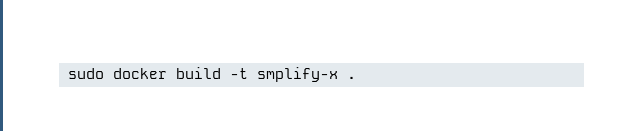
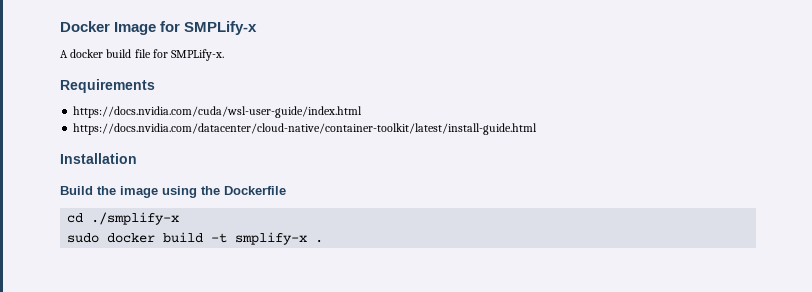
+ Docker Image for SMPLify-x
+ A docker build file for SMPLify-x.
+ Requirements
+ https://docs.nvidia.com/cuda/wsl-user-guide/index.html
+ https://docs.nvidia.com/datacenter/cloud-native/container-toolkit/latest/install-guide.html
+ Installation
+ Build the image using the Dockerfile
+ cd ./smplify-x

